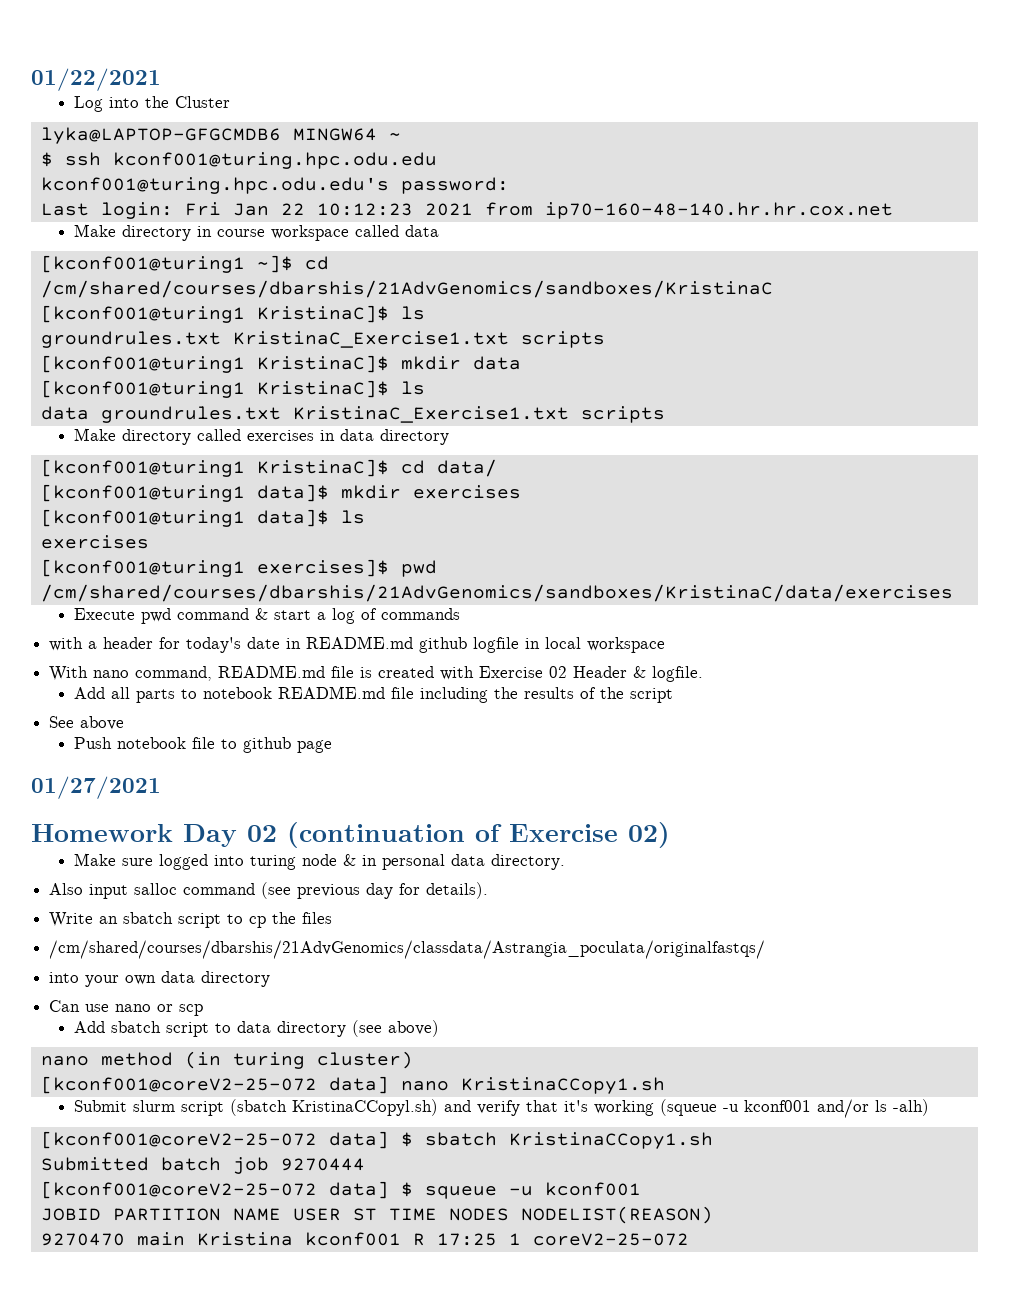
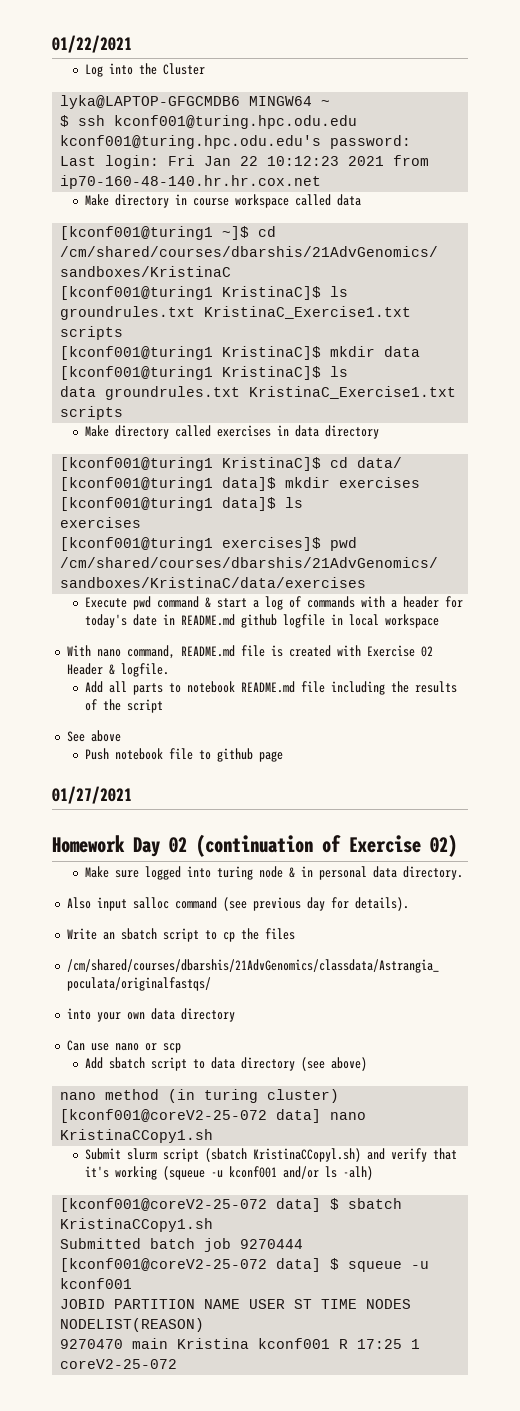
- Execute pwd command & start a log of commands
- with a header for today's date in README.md github logfile in local workspace
+ Execute pwd command & start a log of commands with a header for today's date in README.md github logfile in local workspace

